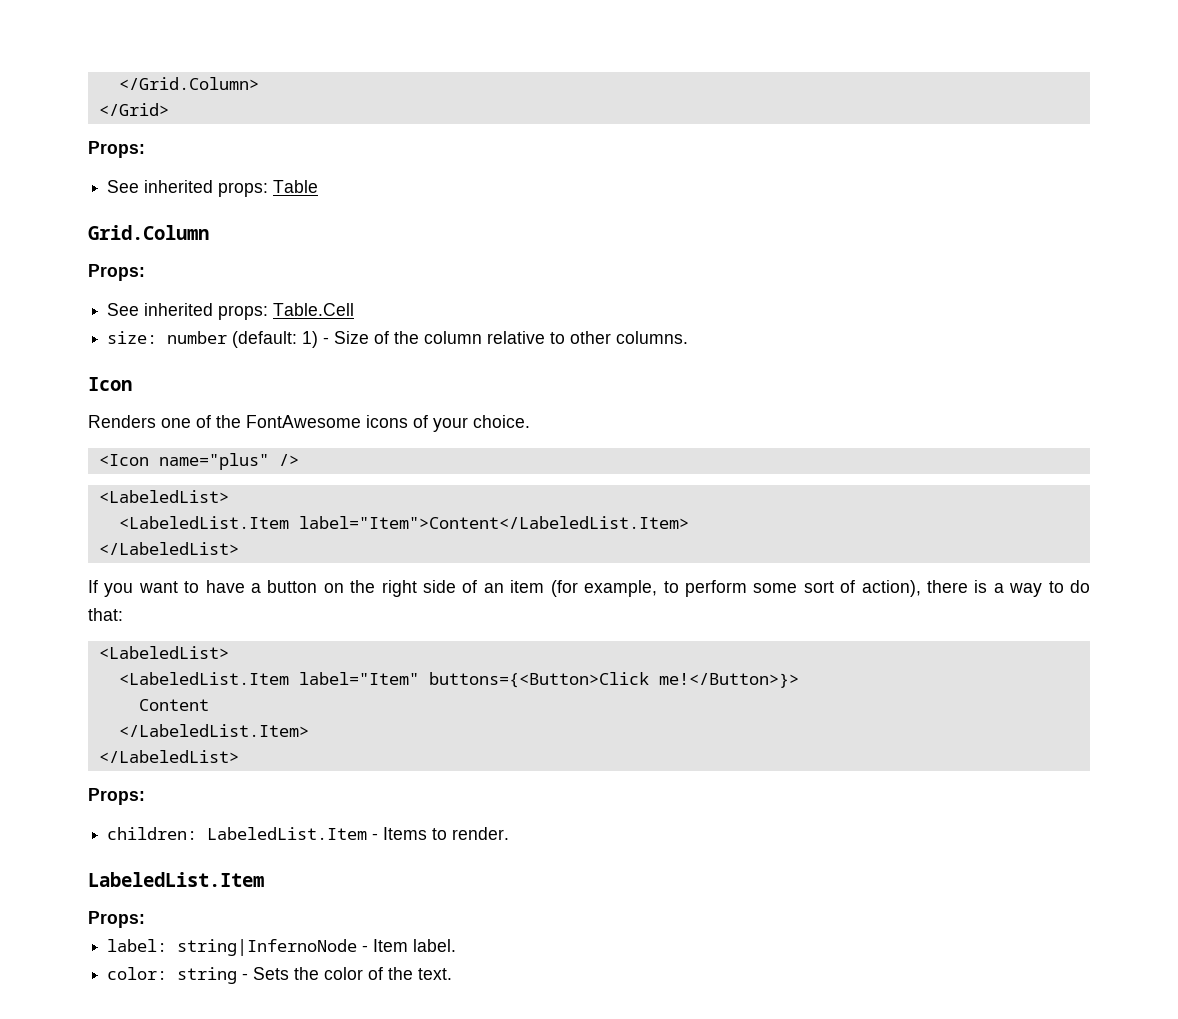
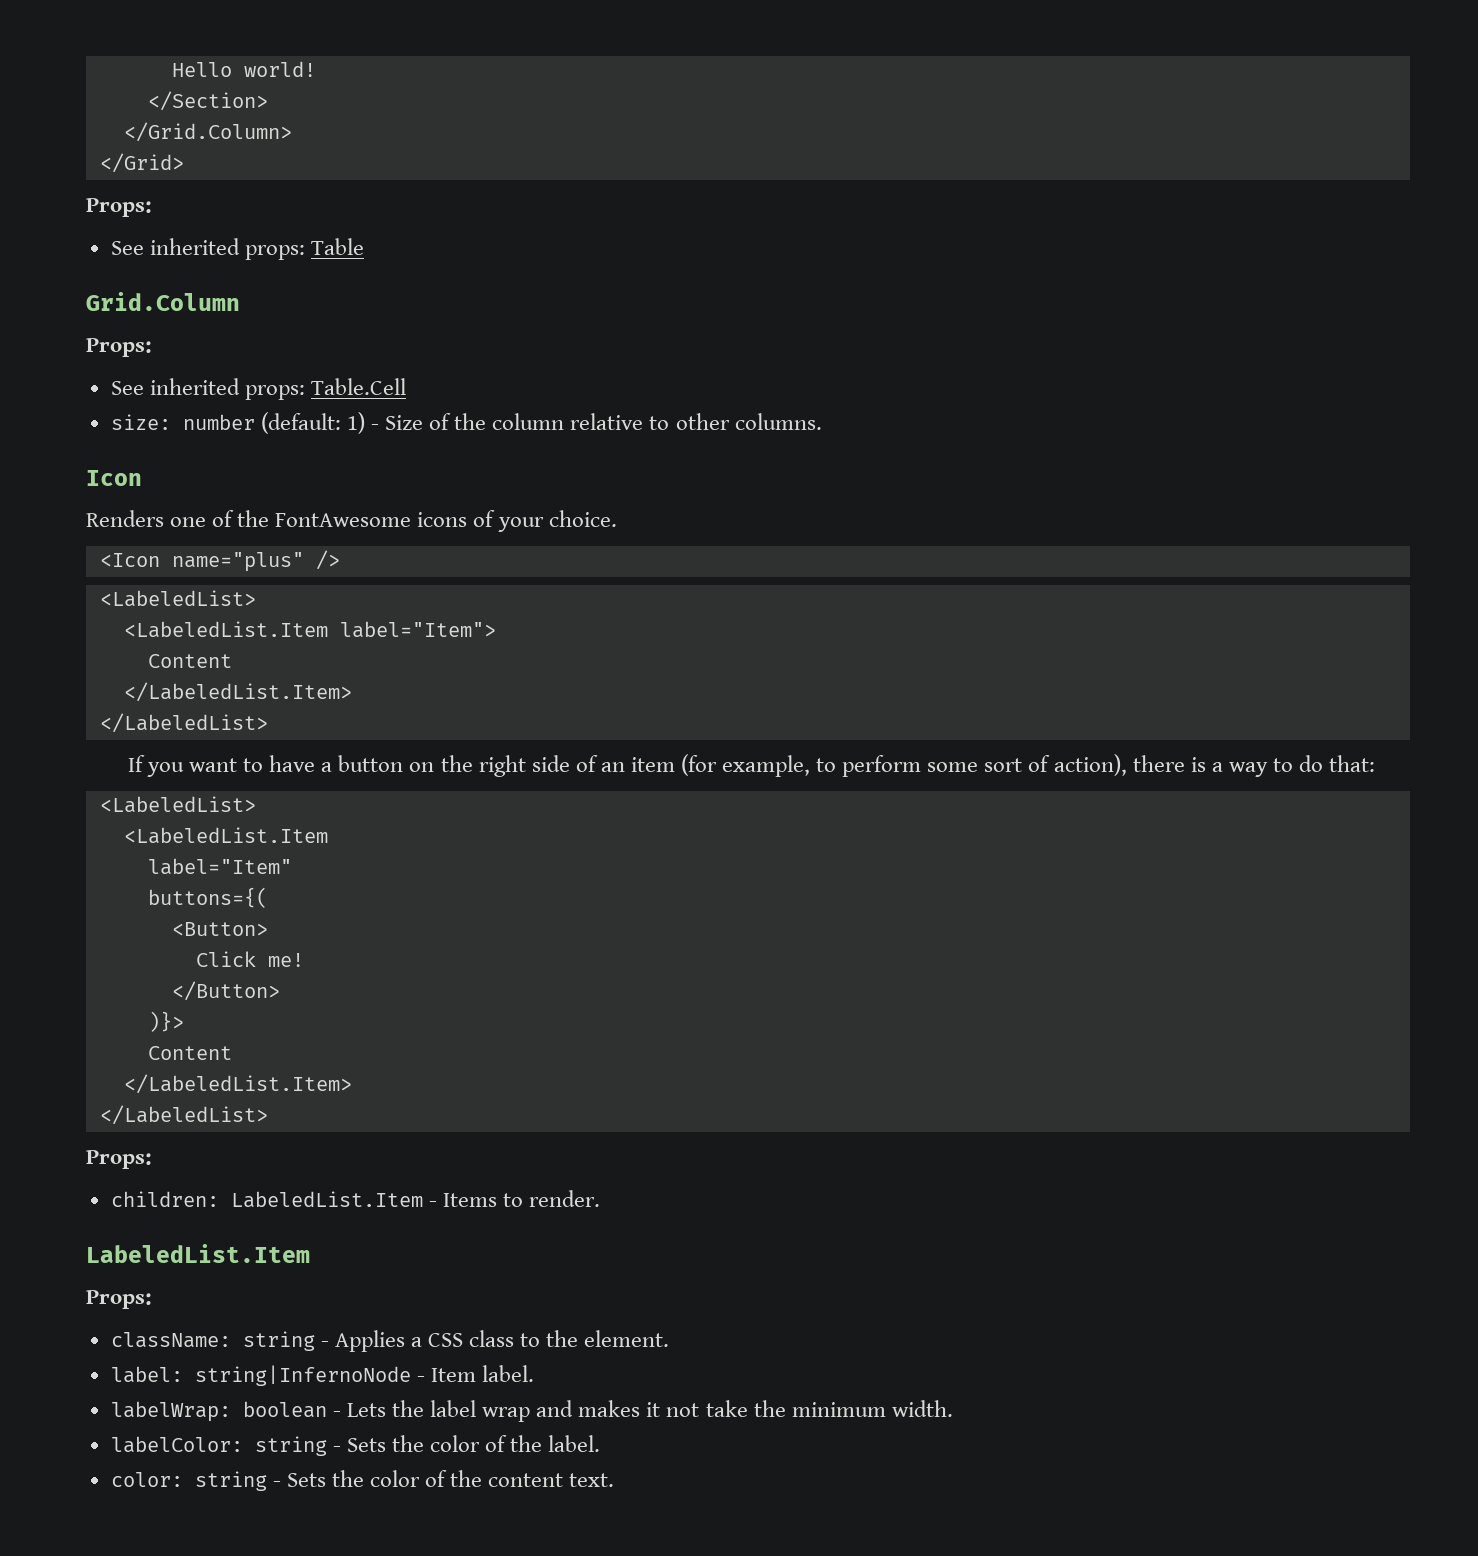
+ Hello world!
+ </Section>
- <LabeledList.Item label="Item">Content</LabeledList.Item>
+ <LabeledList.Item label="Item">
+ Content
+ </LabeledList.Item>
  If you want to have a button on the right side of an item (for example, to perform some sort of action), there is a way to do that:
  <LabeledList>
- <LabeledList.Item label="Item" buttons={<Button>Click me!</Button>}>
+ <LabeledList.Item
+ label="Item"
+ buttons={(
+ <Button>
+ Click me!
+ </Button>
+ )}>
+ className: string - Applies a CSS class to the element.
+ labelWrap: boolean - Lets the label wrap and makes it not take the minimum width.
+ labelColor: string - Sets the color of the label.
- color: string - Sets the color of the text.
+ color: string - Sets the color of the content text.

